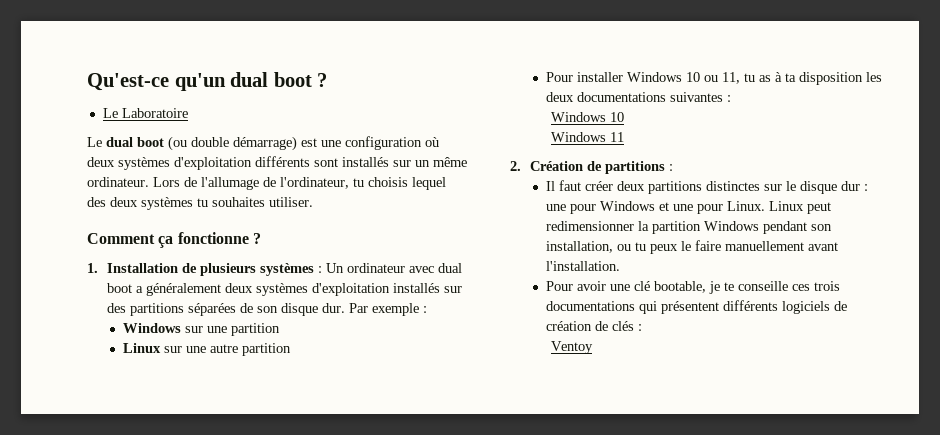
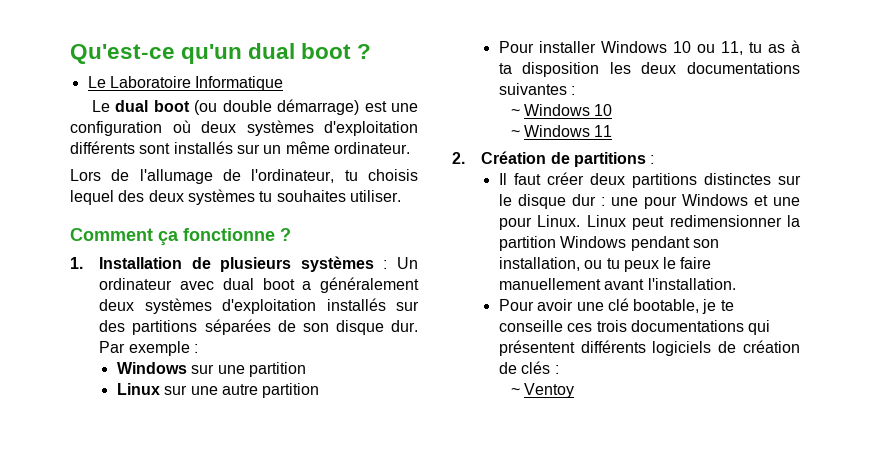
- Le Laboratoire
+ Le Laboratoire Informatique
- Le dual boot (ou double démarrage) est une configuration où deux systèmes d'exploitation différents sont installés sur un même ordinateur. Lors de l'allumage de l'ordinateur, tu choisis lequel des deux systèmes tu souhaites utiliser.
+ Le dual boot (ou double démarrage) est une configuration où deux systèmes d'exploitation différents sont installés sur un même ordinateur.
+ Lors de l'allumage de l'ordinateur, tu choisis lequel des deux systèmes tu souhaites utiliser.
  Pour installer Windows 10 ou 11, tu as à ta disposition les deux documentations suivantes :
- Windows 10
+ ~ Windows 10
- Windows 11
+ ~ Windows 11
- Ventoy
+ ~ Ventoy

